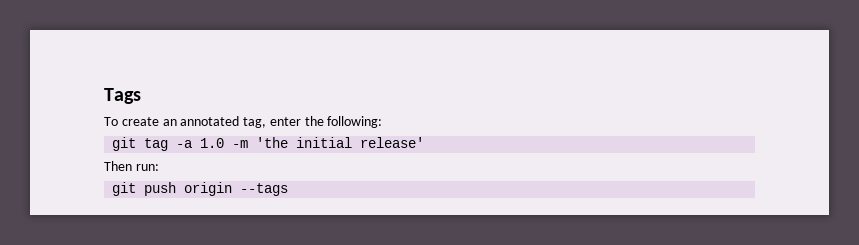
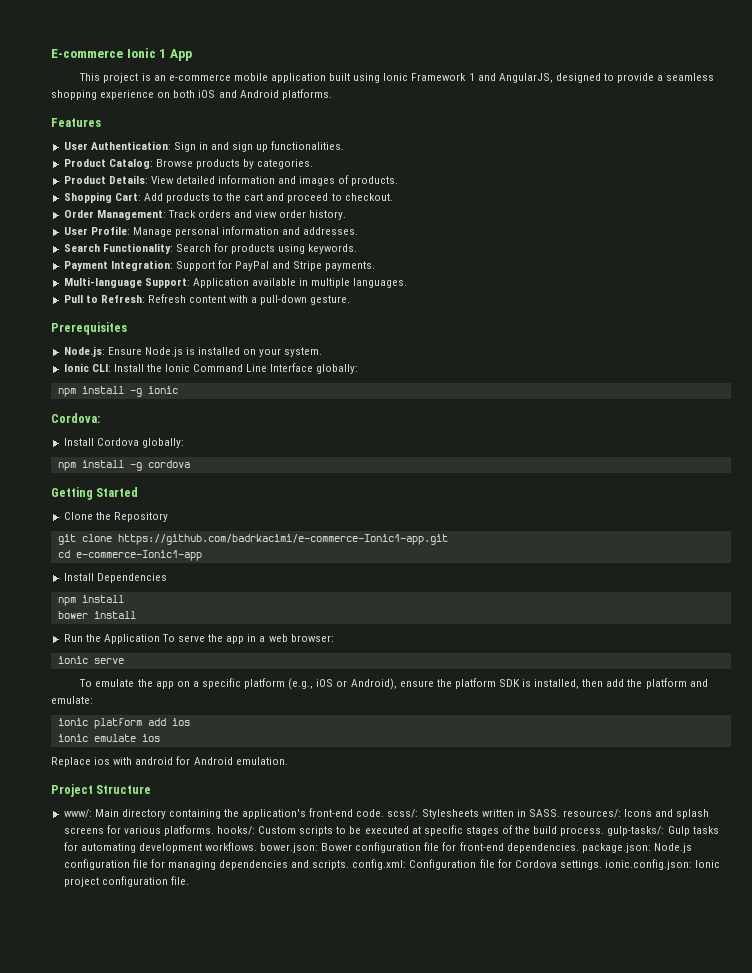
- Tags
- To create an annotated tag, enter the following:
- git tag -a 1.0 -m 'the initial release'
- Then run:
- git push origin --tags
+ E-commerce Ionic 1 App
+ This project is an e-commerce mobile application built using Ionic Framework 1 and AngularJS, designed to provide a seamless shopping experience on both iOS and Android platforms.
+ Features
+ User Authentication: Sign in and sign up functionalities.
+ Product Catalog: Browse products by categories.
+ Product Details: View detailed information and images of products.
+ Shopping Cart: Add products to the cart and proceed to checkout.
+ Order Management: Track orders and view order history.
+ User Profile: Manage personal information and addresses.
+ Search Functionality: Search for products using keywords.
+ Payment Integration: Support for PayPal and Stripe payments.
+ Multi-language Support: Application available in multiple languages.
+ Pull to Refresh: Refresh content with a pull-down gesture.
+ Prerequisites
+ Node.js: Ensure Node.js is installed on your system.
+ Ionic CLI: Install the Ionic Command Line Interface globally:
+ npm install -g ionic
+ Cordova:
+ Install Cordova globally:
+ npm install -g cordova
+ Getting Started
+ Clone the Repository
+ git clone https://github.com/badrkacimi/e-commerce-Ionic1-app.git
+ cd e-commerce-Ionic1-app
+ Install Dependencies
+ npm install
+ bower install
+ Run the Application To serve the app in a web browser:
+ ionic serve
+ To emulate the app on a specific platform (e.g., iOS or Android), ensure the platform SDK is installed, then add the platform and emulate:
+ ionic platform add ios
+ ionic emulate ios
+ Replace ios with android for Android emulation.
+ Project Structure
+ www/: Main directory containing the application's front-end code. scss/: Stylesheets written in SASS. resources/: Icons and splash screens for various platforms. hooks/: Custom scripts to be executed at specific stages of the build process. gulp-tasks/: Gulp tasks for automating development workflows. bower.json: Bower configuration file for front-end dependencies. package.json: Node.js configuration file for managing dependencies and scripts. config.xml: Configuration file for Cordova settings. ionic.config.json: Ionic project configuration file.

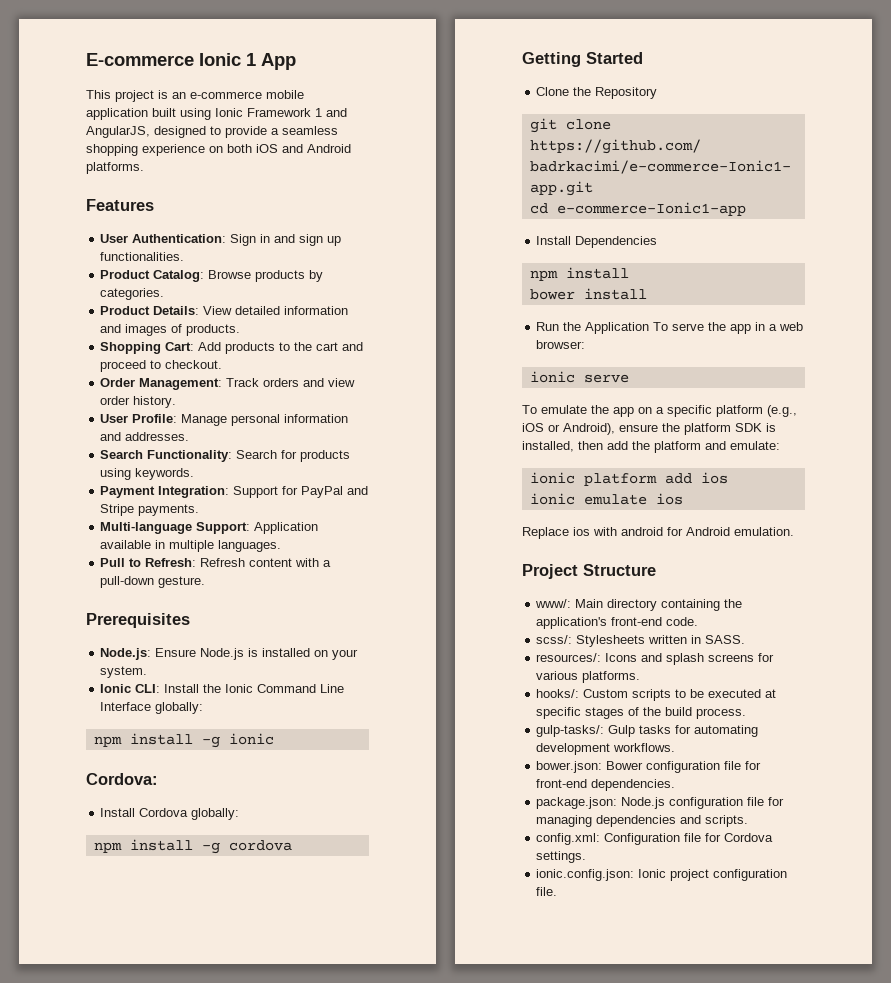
- Main directory containing the application's front-end code. scss/:
+ Main directory containing the application's front-end code.
+ scss/:
- Stylesheets written in SASS. resources/:
+ Stylesheets written in SASS.
+ resources/:
- Icons and splash screens for various platforms. hooks/:
+ Icons and splash screens for various platforms.
+ hooks/:
- Custom scripts to be executed at specific stages of the build process. gulp-tasks/:
+ Custom scripts to be executed at specific stages of the build process.
+ gulp-tasks/:
- Gulp tasks for automating development workflows. bower.json:
+ Gulp tasks for automating development workflows.
+ bower.json:
- Bower configuration file for front-end dependencies. package.json:
+ Bower configuration file for front-end dependencies.
+ package.json:
- Node.js configuration file for managing dependencies and scripts. config.xml:
+ Node.js configuration file for managing dependencies and scripts.
+ config.xml:
- Configuration file for Cordova settings. ionic.config.json:
+ Configuration file for Cordova settings.
+ ionic.config.json:

